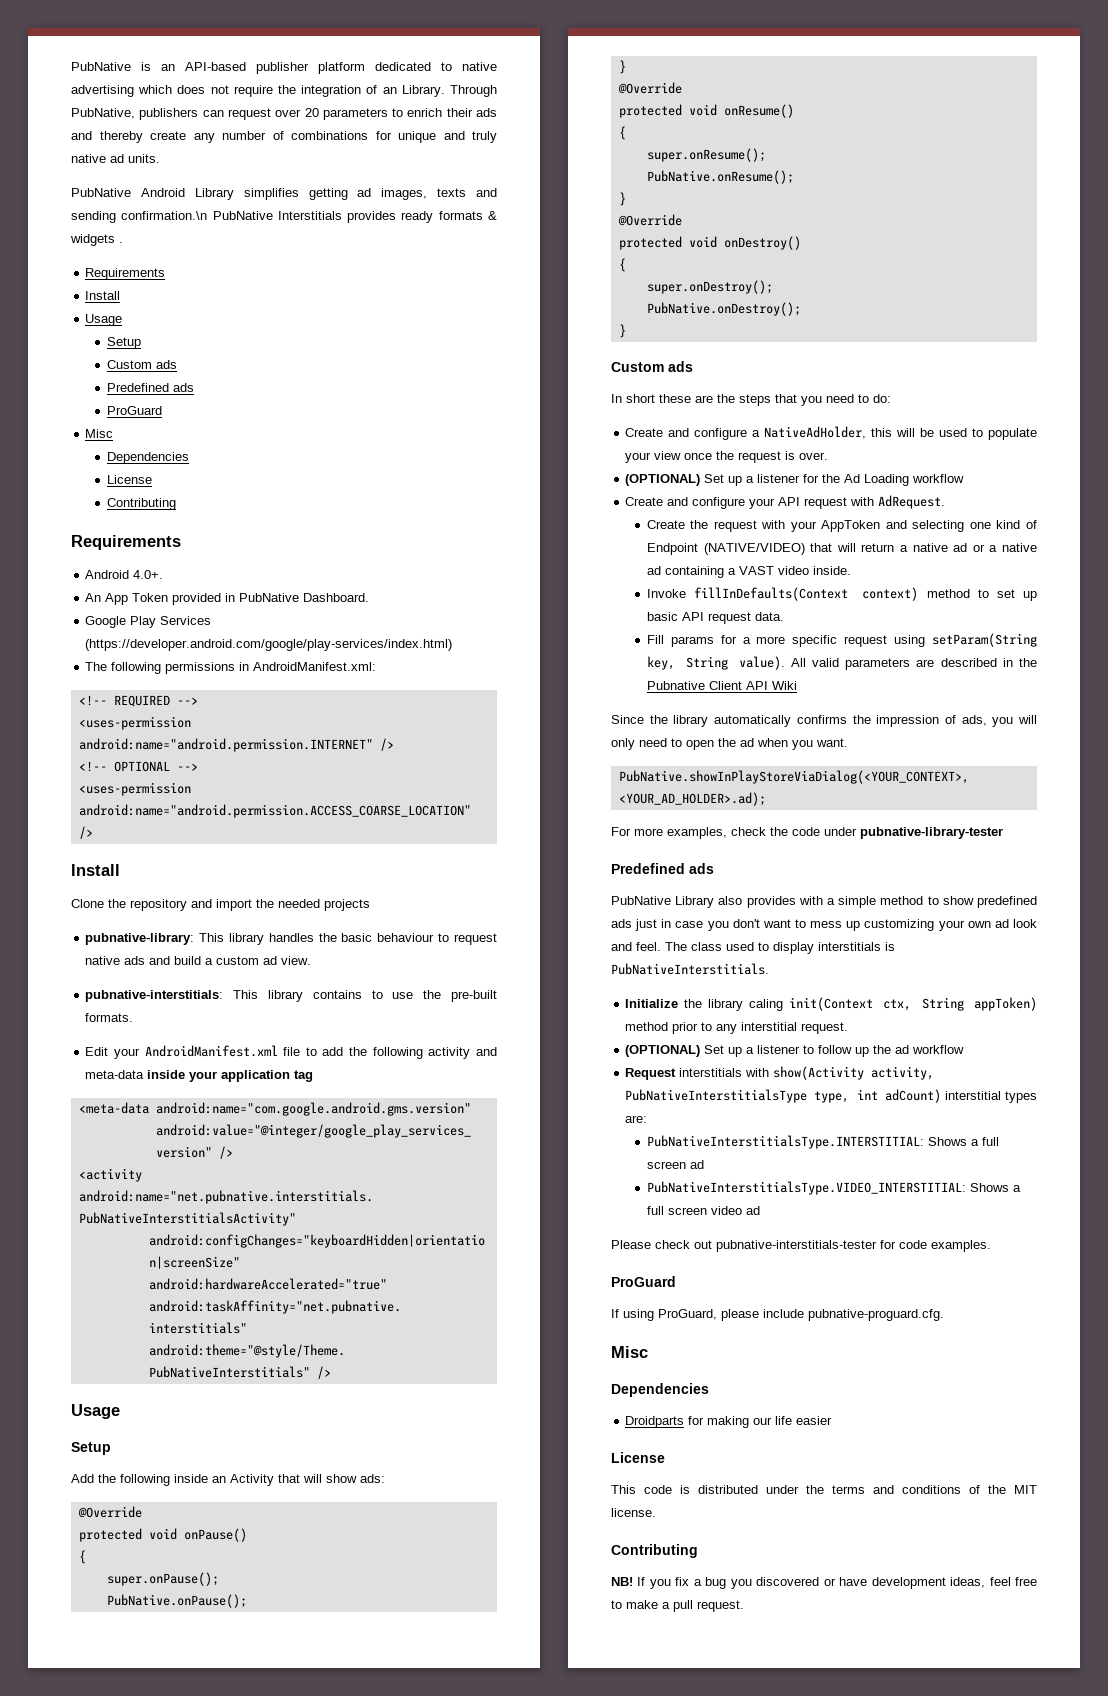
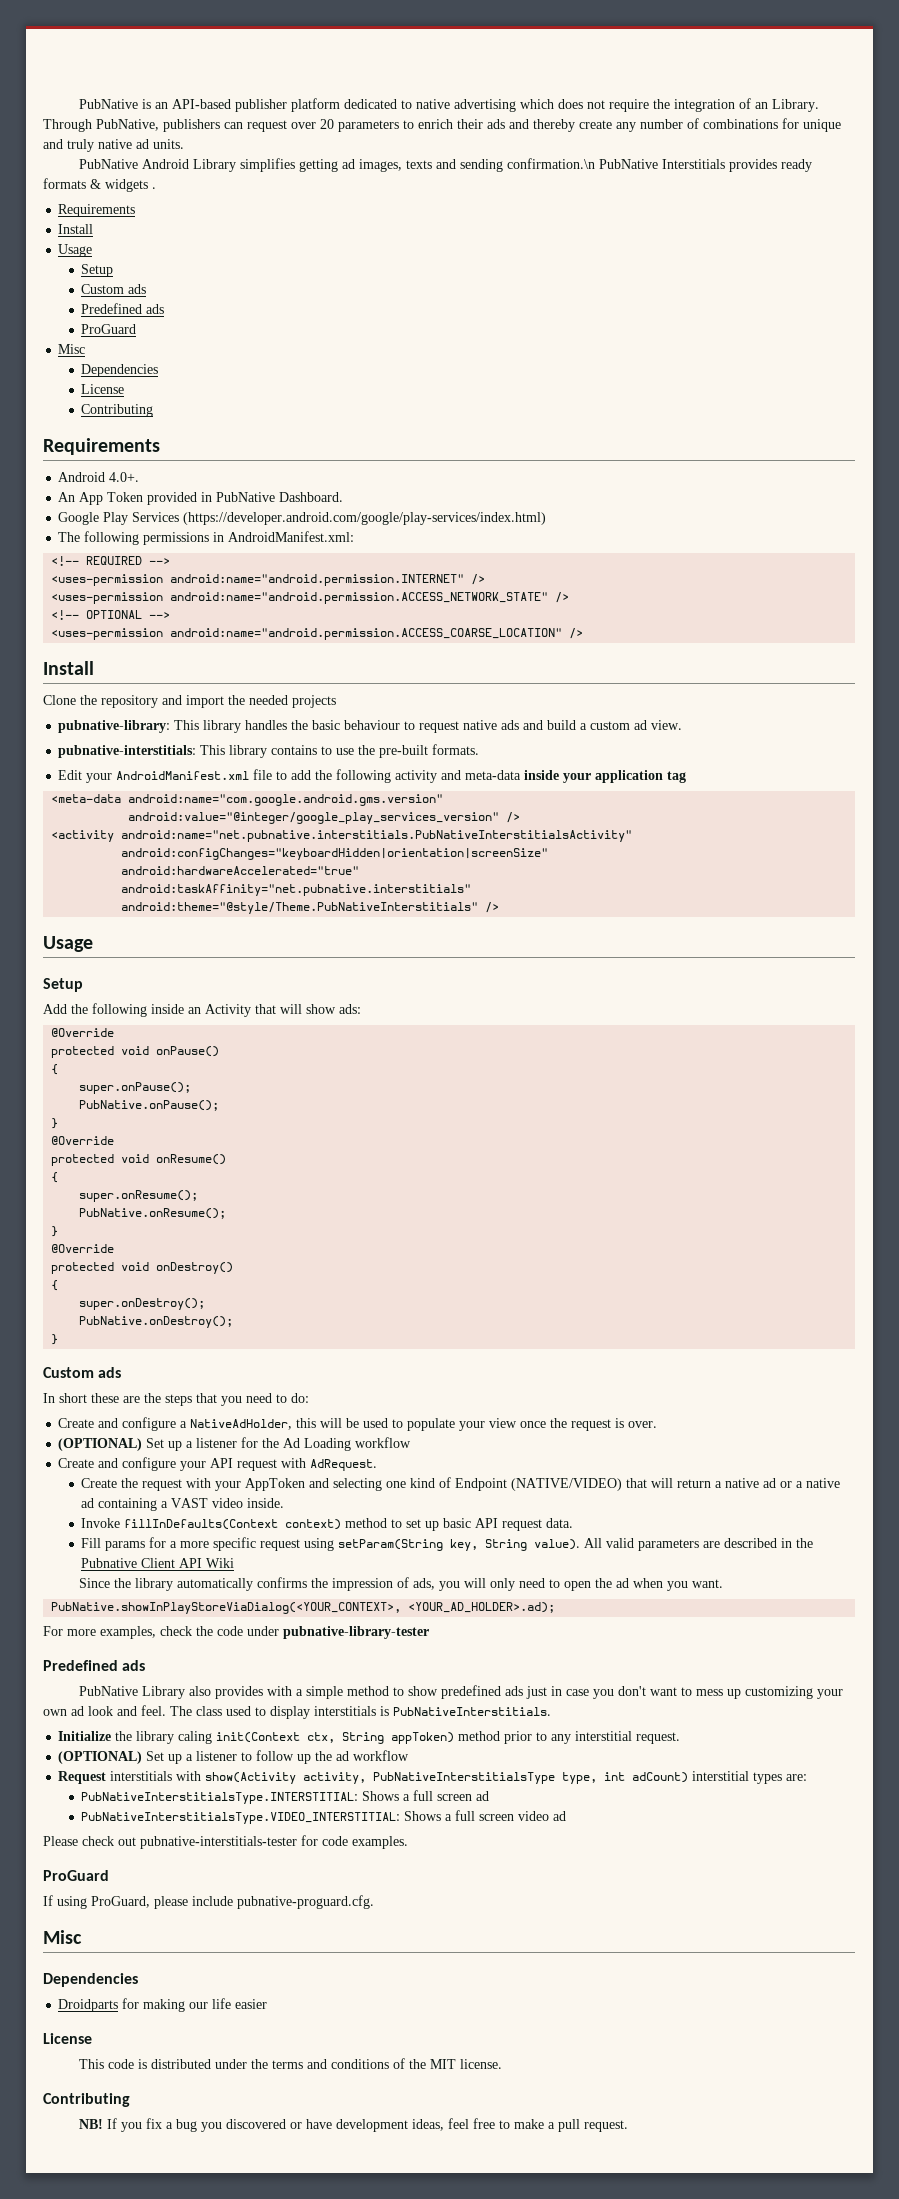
+ <uses-permission android:name="android.permission.ACCESS_NETWORK_STATE" />

